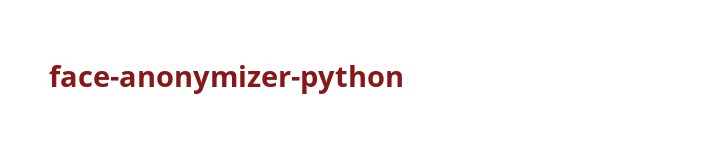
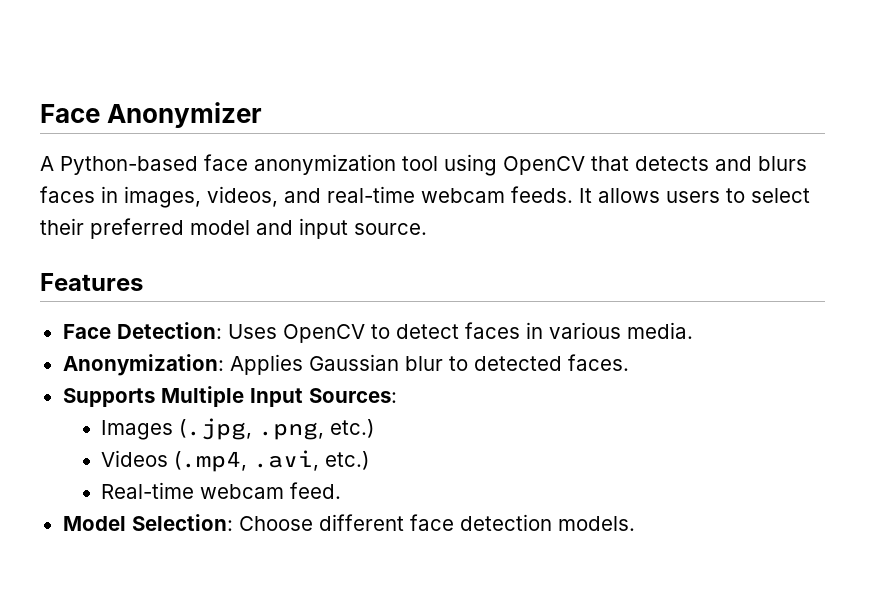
- face-anonymizer-python
+ Face Anonymizer
+ A Python-based face anonymization tool using OpenCV that detects and blurs faces in images, videos, and real-time webcam feeds. It allows users to select their preferred model and input source.
+ Features
+ Face Detection: Uses OpenCV to detect faces in various media.
+ Anonymization: Applies Gaussian blur to detected faces.
+ Supports Multiple Input Sources:
+ Images (.jpg, .png, etc.)
+ Videos (.mp4, .avi, etc.)
+ Real-time webcam feed.
+ Model Selection: Choose different face detection models.

